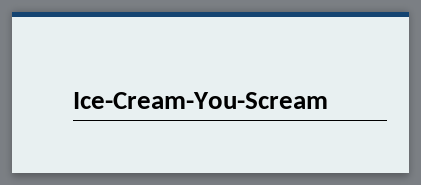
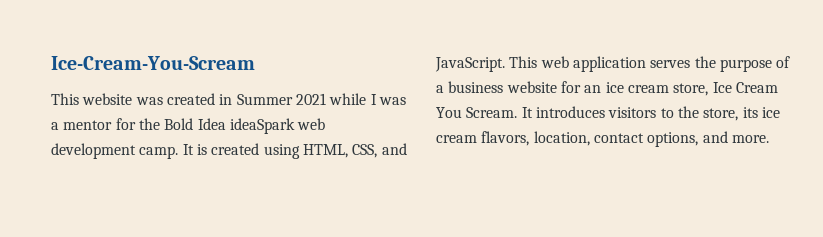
+ This website was created in Summer 2021 while I was a mentor for the Bold Idea ideaSpark web development camp. It is created using HTML, CSS, and JavaScript. This web application serves the purpose of a business website for an ice cream store, Ice Cream You Scream. It introduces visitors to the store, its ice cream flavors, location, contact options, and more.

